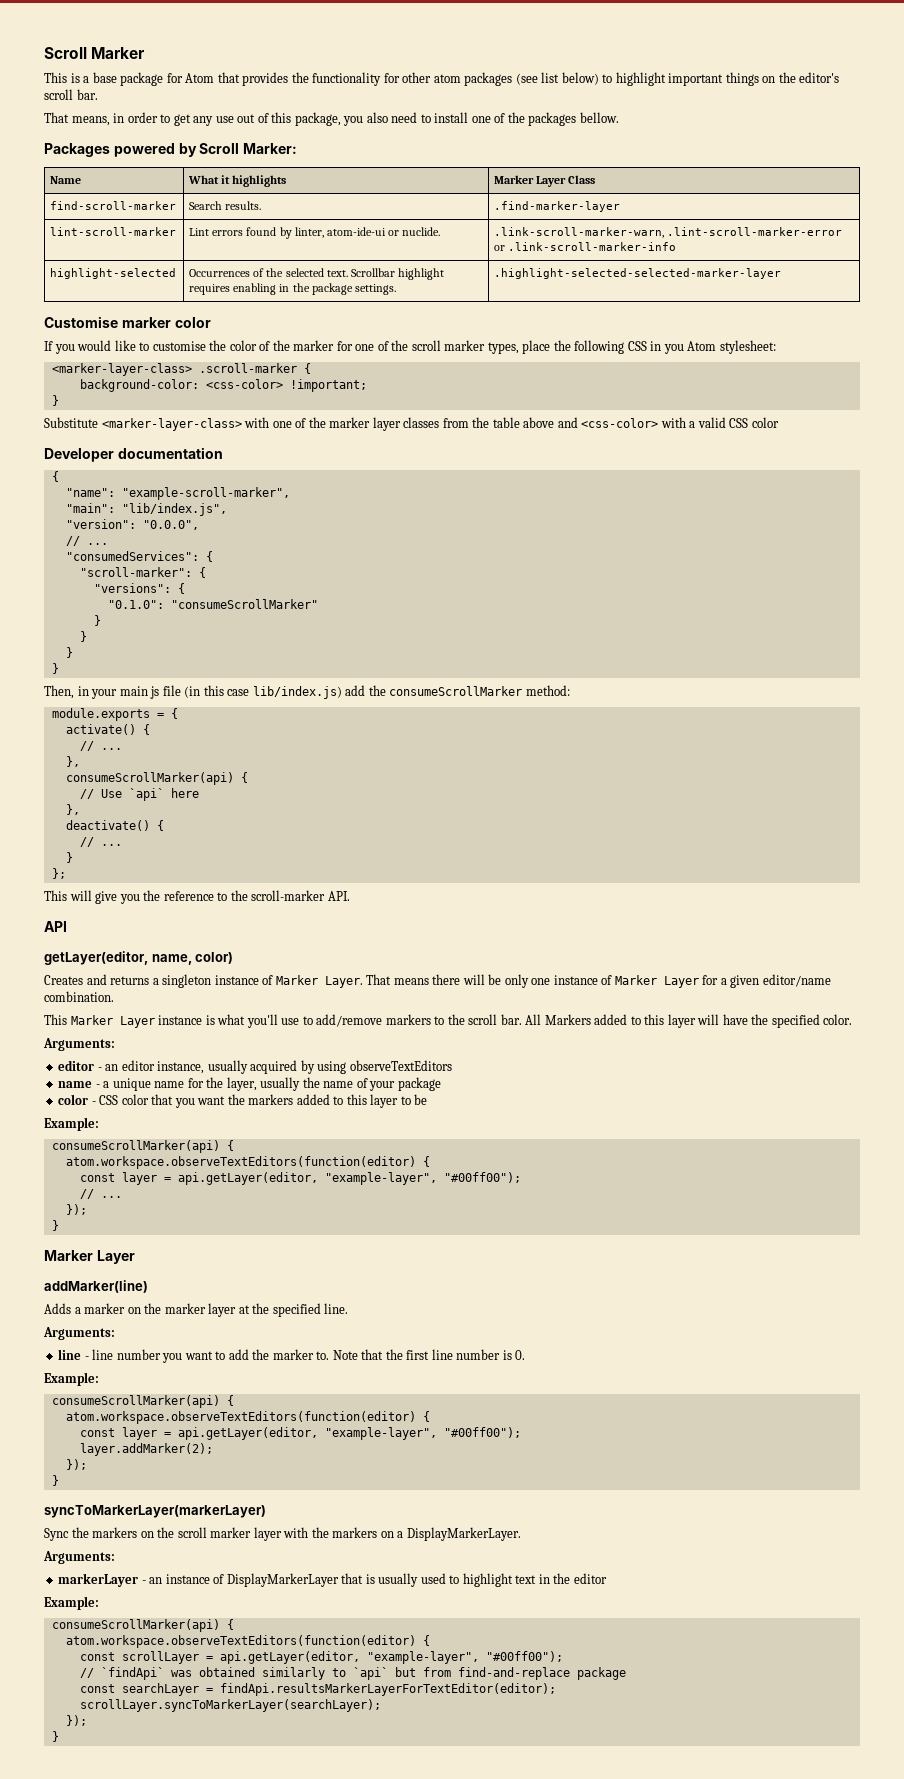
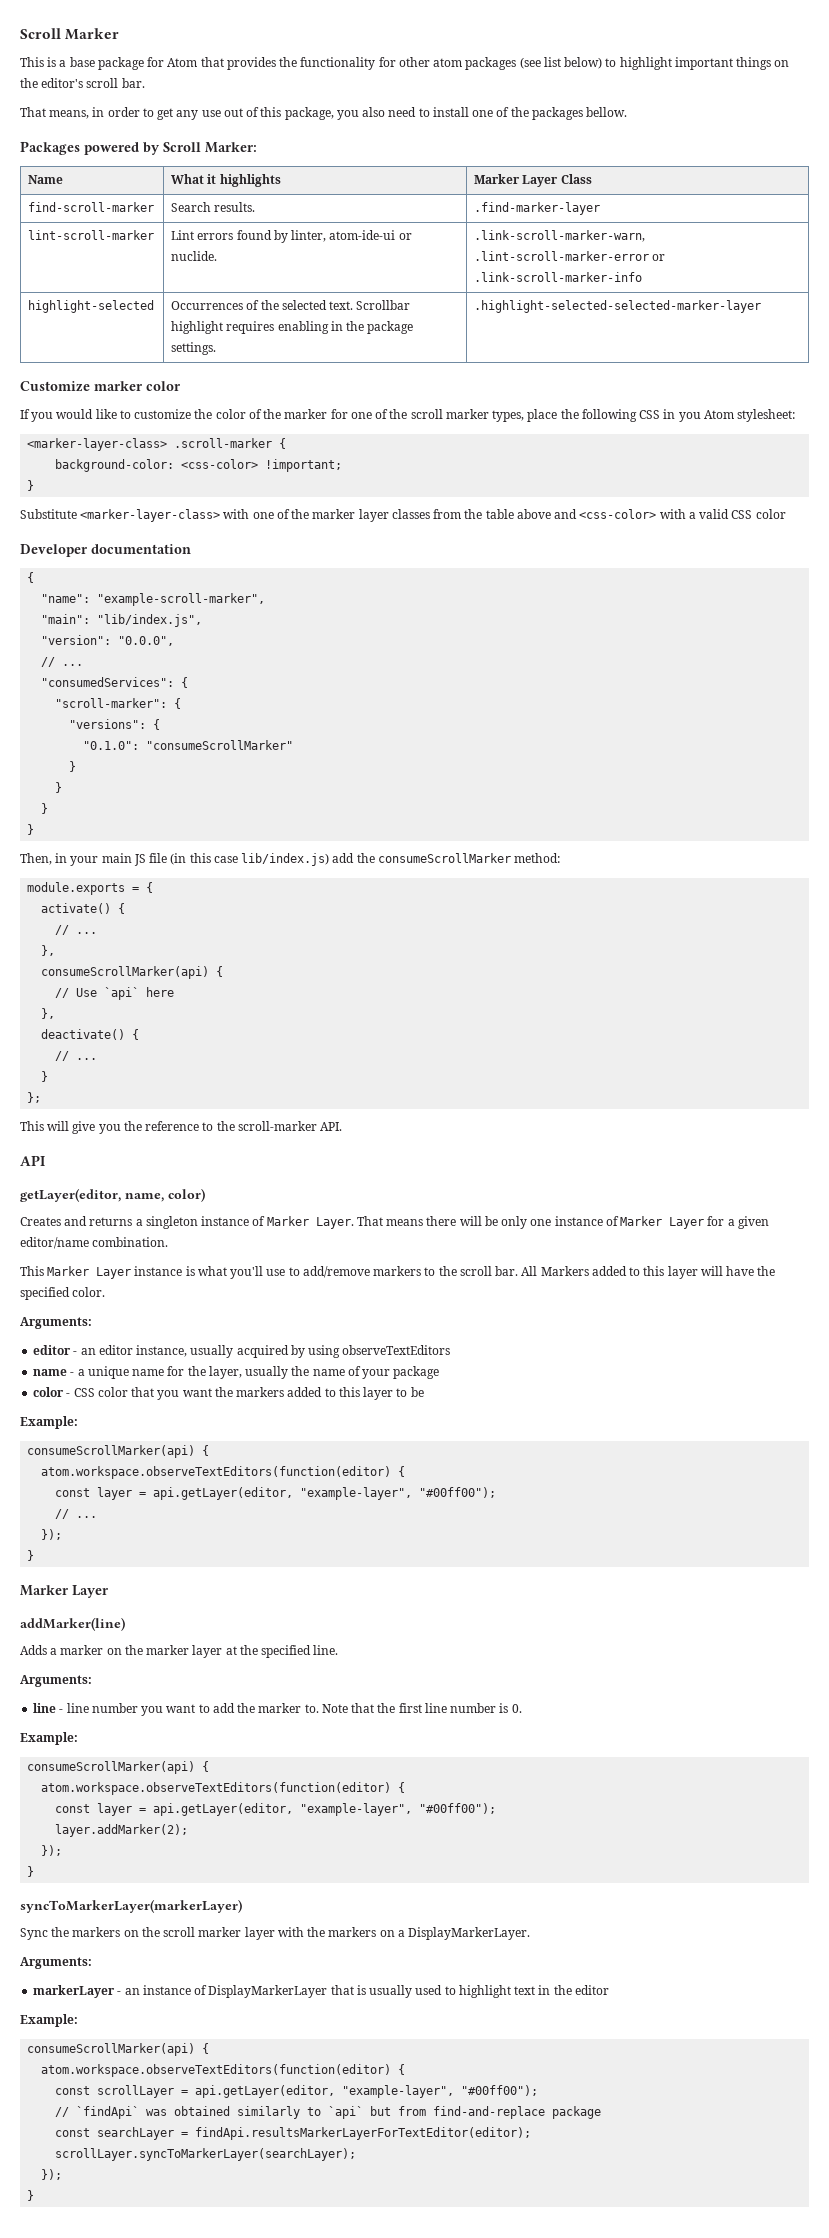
- Customise marker color
+ Customize marker color
- If you would like to customise the color of the marker for one of the scroll marker types, place the following CSS in you Atom stylesheet:
+ If you would like to customize the color of the marker for one of the scroll marker types, place the following CSS in you Atom stylesheet:
- Then, in your main js file (in this case lib/index.js) add the consumeScrollMarker method:
+ Then, in your main JS file (in this case lib/index.js) add the consumeScrollMarker method:

